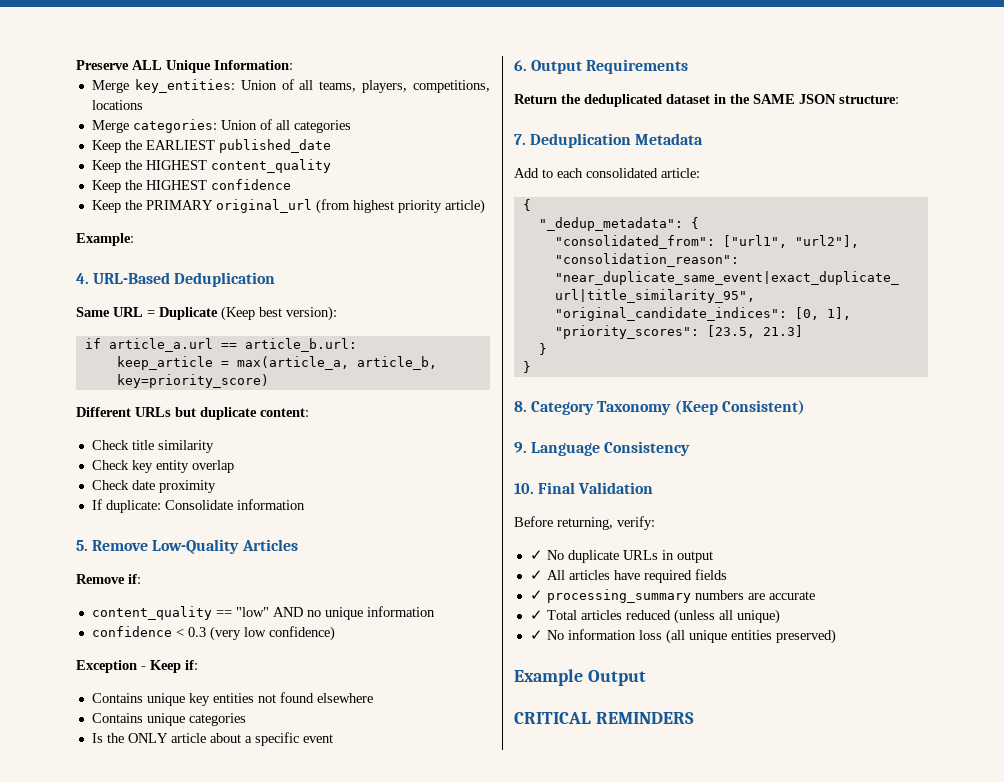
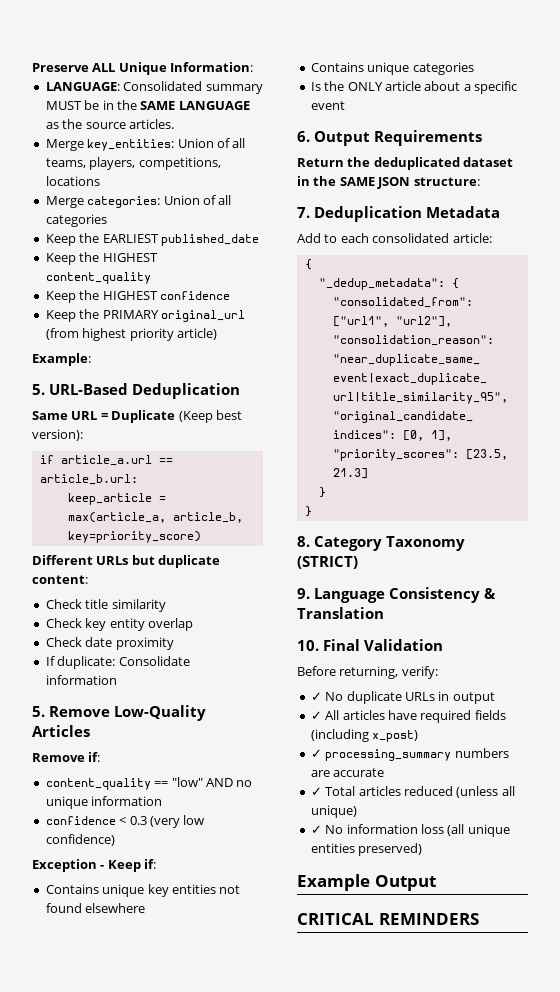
+ LANGUAGE: Consolidated summary MUST be in the SAME LANGUAGE as the source articles.
- 4. URL-Based Deduplication
+ 5. URL-Based Deduplication
- 8. Category Taxonomy (Keep Consistent)
+ 8. Category Taxonomy (STRICT)
- 9. Language Consistency
+ 9. Language Consistency & Translation
- ✓ All articles have required fields
+ ✓ All articles have required fields (including x_post)

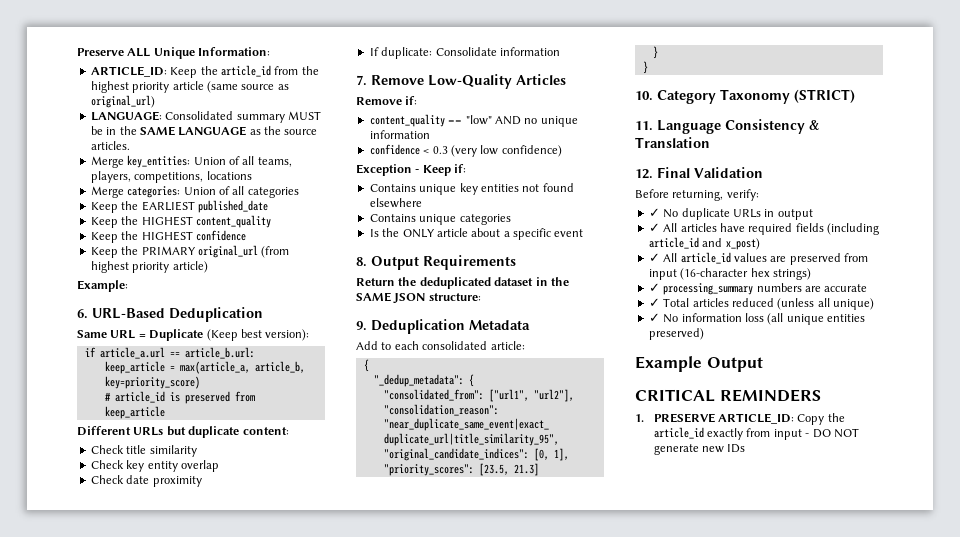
+ ARTICLE_ID: Keep the article_id from the highest priority article (same source as original_url)
- 5. URL-Based Deduplication
+ 6. URL-Based Deduplication
+ # article_id is preserved from keep_article
- 5. Remove Low-Quality Articles
+ 7. Remove Low-Quality Articles
- 6. Output Requirements
+ 8. Output Requirements
- 7. Deduplication Metadata
+ 9. Deduplication Metadata
- 8. Category Taxonomy (STRICT)
+ 10. Category Taxonomy (STRICT)
- 9. Language Consistency & Translation
+ 11. Language Consistency & Translation
- 10. Final Validation
+ 12. Final Validation
- ✓ All articles have required fields (including x_post)
+ ✓ All articles have required fields (including article_id and x_post)
+ ✓ All article_id values are preserved from input (16-character hex strings)
+ 1. PRESERVE ARTICLE_ID: Copy the article_id exactly from input - DO NOT generate new IDs

